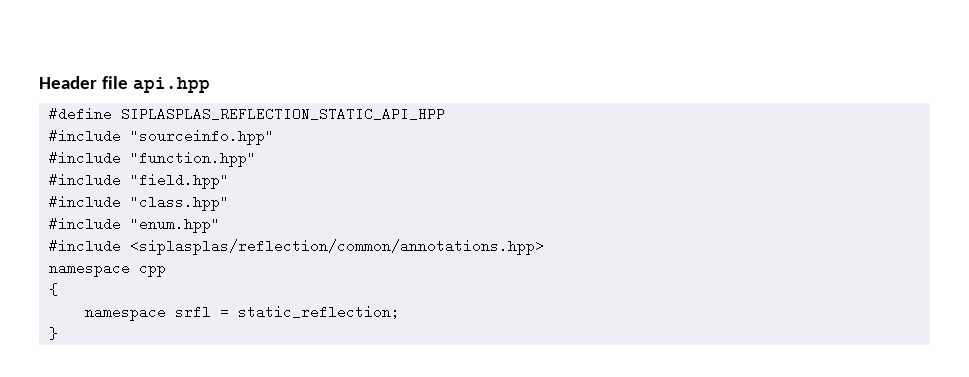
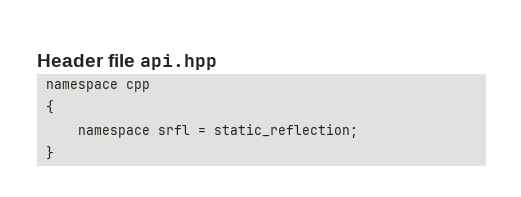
- #define SIPLASPLAS_REFLECTION_STATIC_API_HPP
- #include "sourceinfo.hpp"
- #include "function.hpp"
- #include "field.hpp"
- #include "class.hpp"
- #include "enum.hpp"
- #include <siplasplas/reflection/common/annotations.hpp>

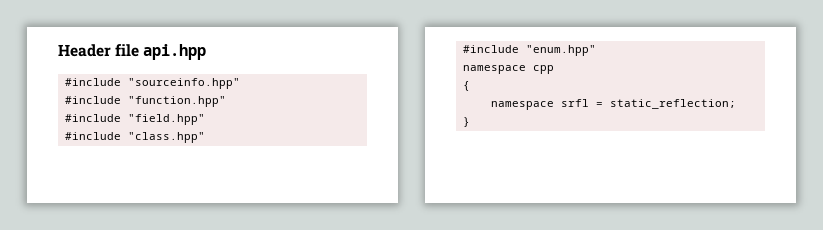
+ #include "sourceinfo.hpp"
+ #include "function.hpp"
+ #include "field.hpp"
+ #include "class.hpp"
+ #include "enum.hpp"

